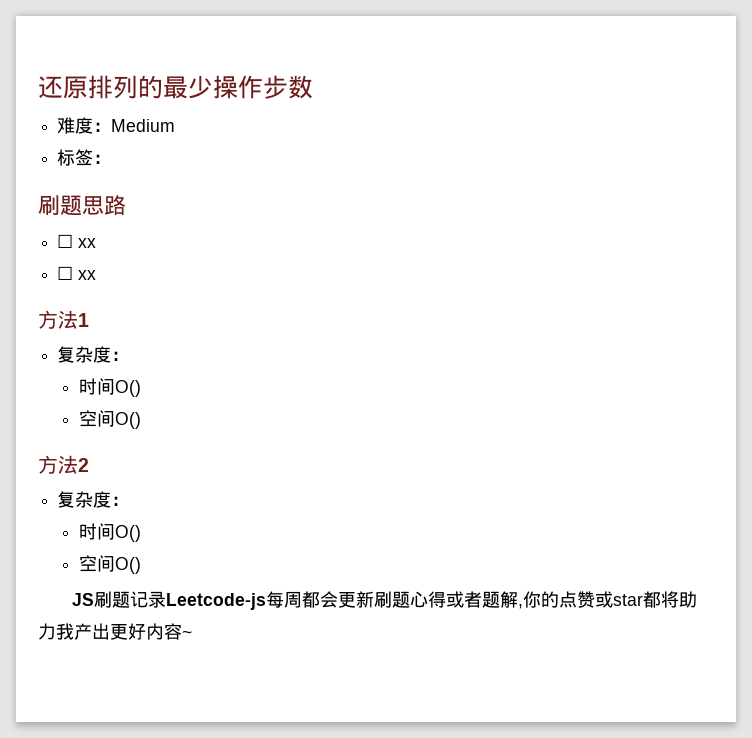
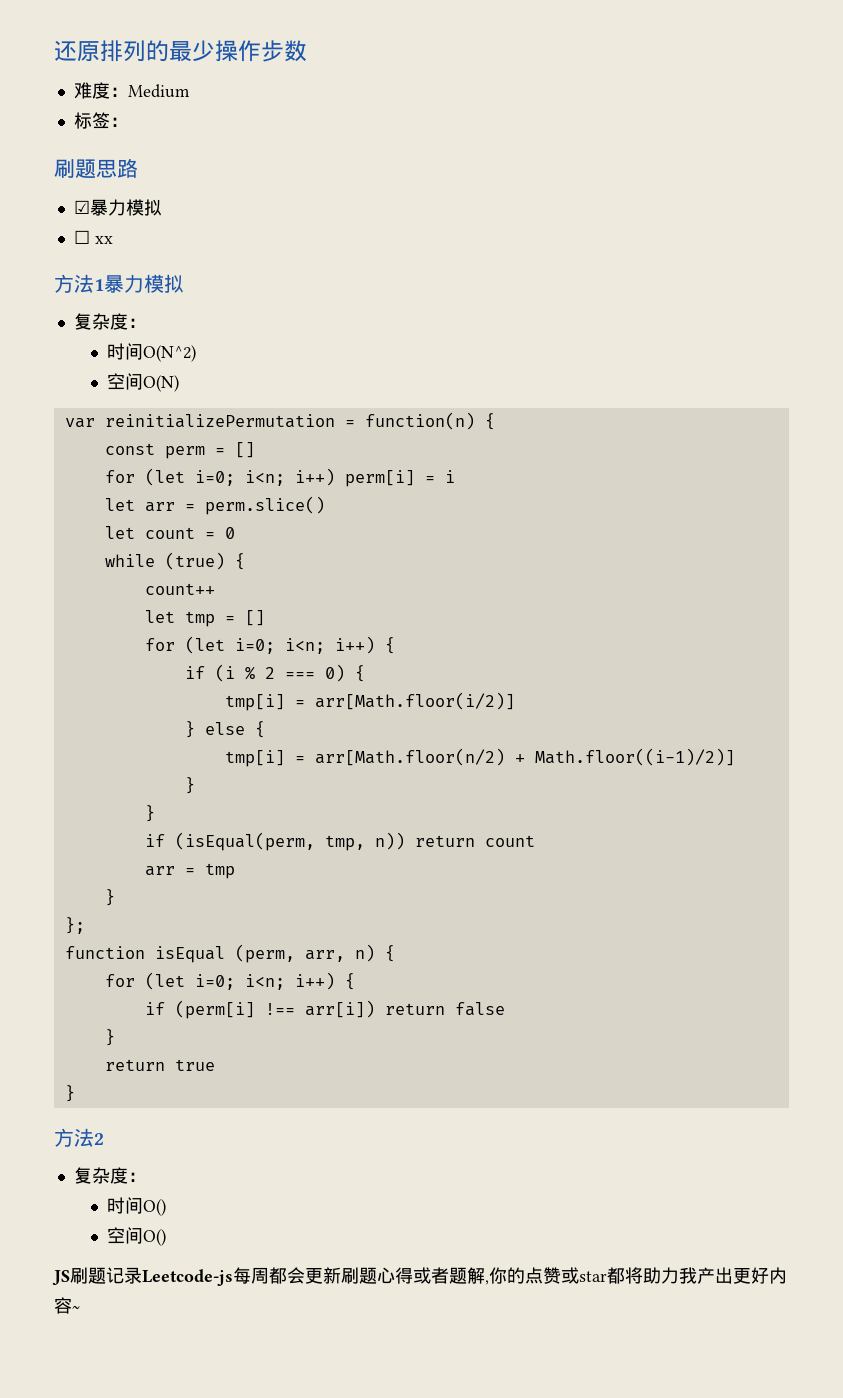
  刷题思路
- ☐ xx
+ ☑暴力模拟
- 方法1
+ 方法1暴力模拟
  复杂度：
- 时间O()
- 空间O()
+ 时间O(N^2)
+ 空间O(N)
+ var reinitializePermutation = function(n) {
+ const perm = []
+ for (let i=0; i<n; i++) perm[i] = i
+ let arr = perm.slice()
+ let count = 0
+ while (true) {
+ count++
+ let tmp = []
+ for (let i=0; i<n; i++) {
+ if (i % 2 === 0) {
+ tmp[i] = arr[Math.floor(i/2)]
+ } else {
+ tmp[i] = arr[Math.floor(n/2) + Math.floor((i-1)/2)]
+ }
+ }
+ if (isEqual(perm, tmp, n)) return count
+ arr = tmp
+ }
+ };
+ function isEqual (perm, arr, n) {
+ for (let i=0; i<n; i++) {
+ if (perm[i] !== arr[i]) return false
+ }
+ return true
+ }

